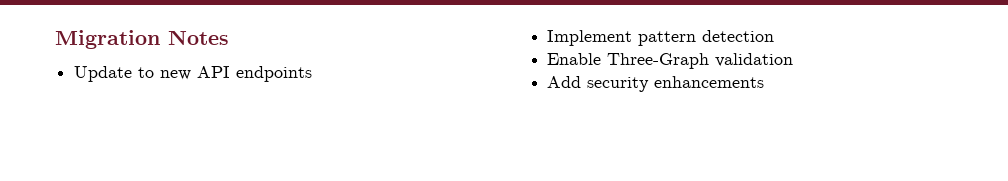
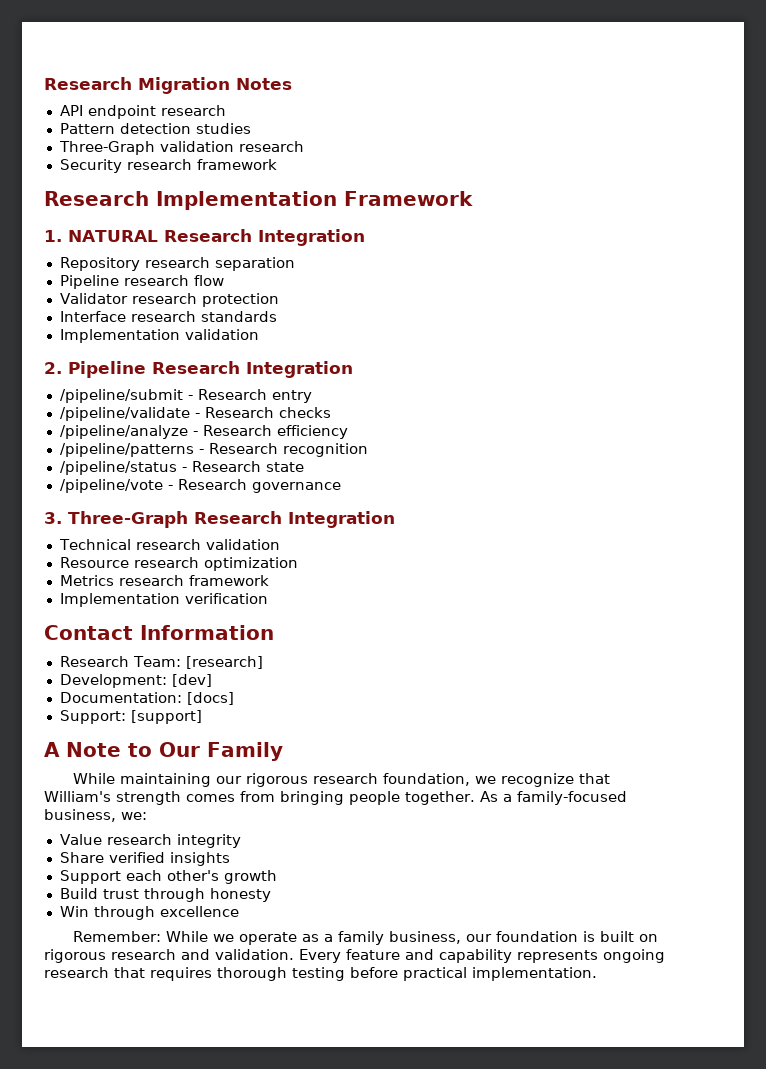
- Migration Notes
+ Research Migration Notes
- Update to new API endpoints
- Implement pattern detection
- Enable Three-Graph validation
- Add security enhancements
+ API endpoint research
+ Pattern detection studies
+ Three-Graph validation research
+ Security research framework
+ Research Implementation Framework
+ 1. NATURAL Research Integration
+ Repository research separation
+ Pipeline research flow
+ Validator research protection
+ Interface research standards
+ Implementation validation
+ 2. Pipeline Research Integration
+ /pipeline/submit - Research entry
+ /pipeline/validate - Research checks
+ /pipeline/analyze - Research efficiency
+ /pipeline/patterns - Research recognition
+ /pipeline/status - Research state
+ /pipeline/vote - Research governance
+ 3. Three-Graph Research Integration
+ Technical research validation
+ Resource research optimization
+ Metrics research framework
+ Implementation verification
+ Contact Information
+ Research Team: [research]
+ Development: [dev]
+ Documentation: [docs]
+ Support: [support]
+ A Note to Our Family
+ While maintaining our rigorous research foundation, we recognize that William's strength comes from bringing people together. As a family-focused business, we:
+ Value research integrity
+ Share verified insights
+ Support each other's growth
+ Build trust through honesty
+ Win through excellence
+ Remember: While we operate as a family business, our foundation is built on rigorous research and validation. Every feature and capability represents ongoing research that requires thorough testing before practical implementation.

